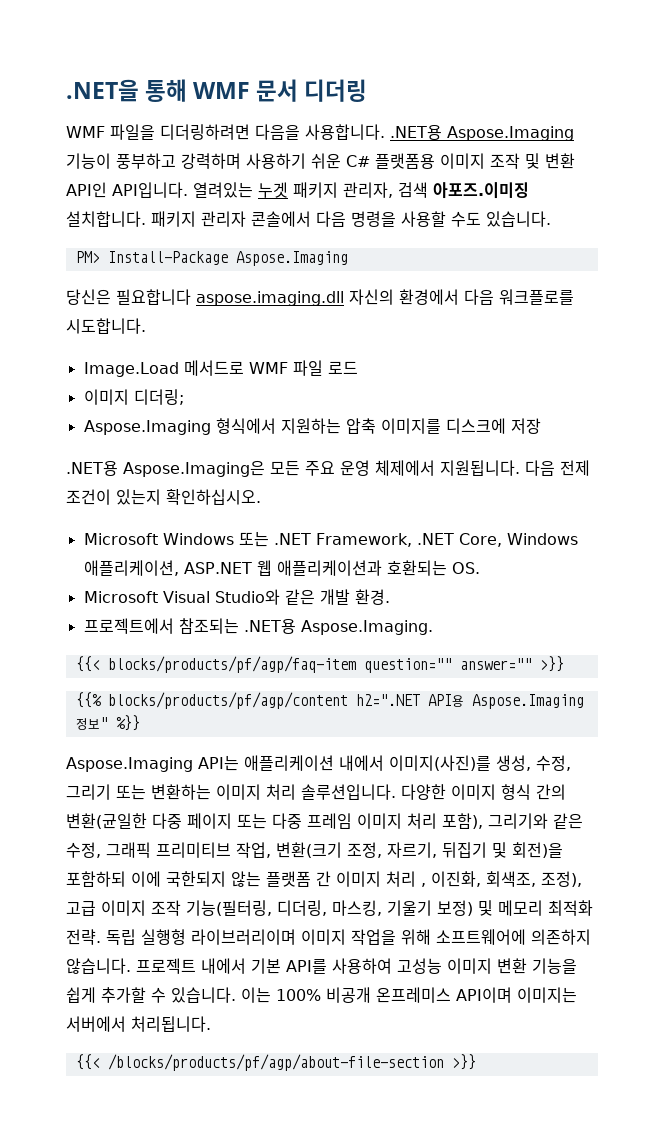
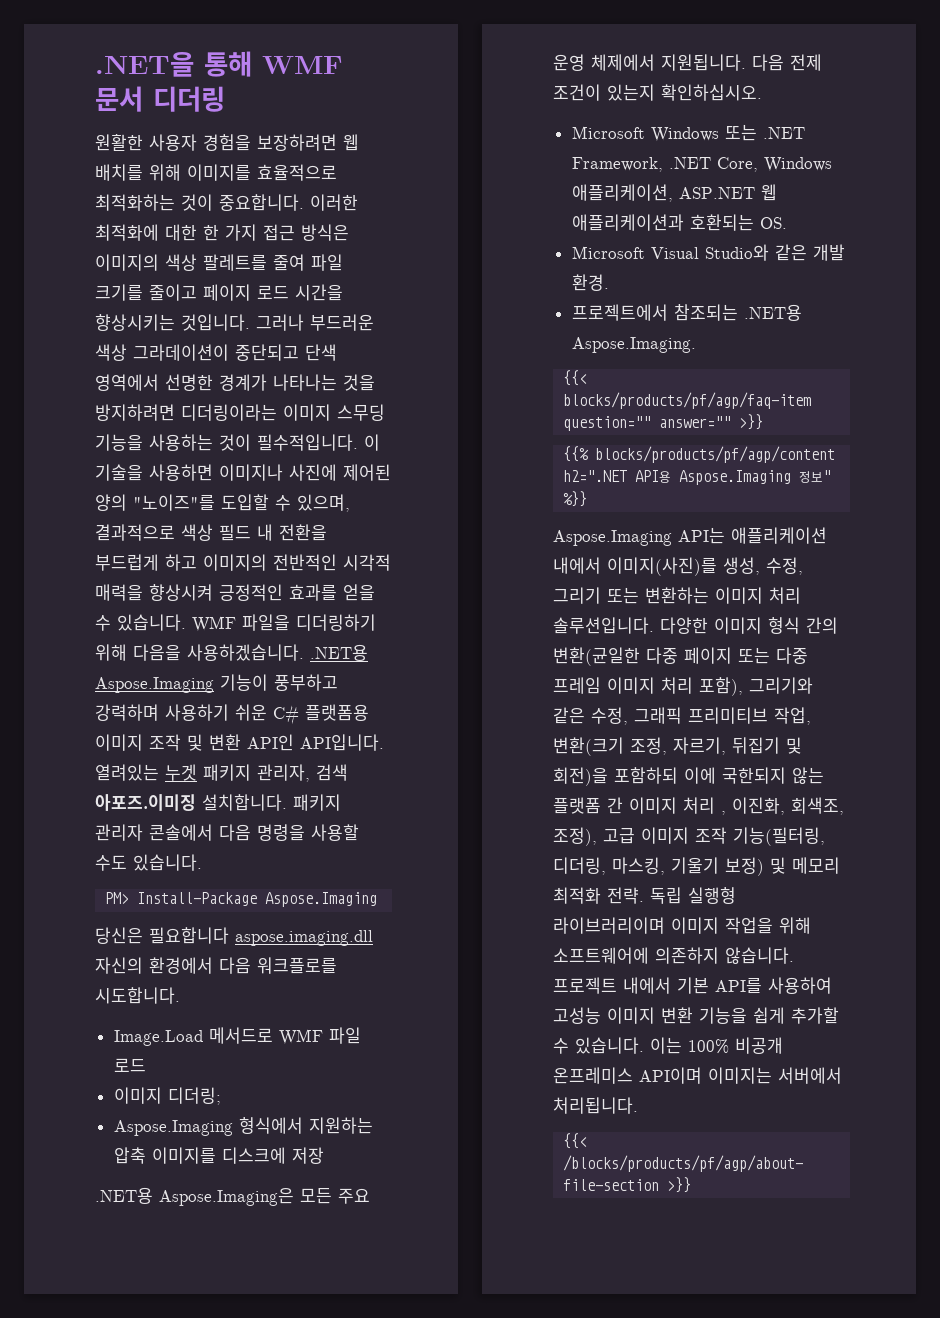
- WMF 파일을 디더링하려면 다음을 사용합니다. .NET용 Aspose.Imaging 기능이 풍부하고 강력하며 사용하기 쉬운 C# 플랫폼용 이미지 조작 및 변환 API인 API입니다.
+ 원활한 사용자 경험을 보장하려면 웹 배치를 위해 이미지를 효율적으로 최적화하는 것이 중요합니다. 이러한 최적화에 대한 한 가지 접근 방식은 이미지의 색상 팔레트를 줄여 파일 크기를 줄이고 페이지 로드 시간을 향상시키는 것입니다. 그러나 부드러운 색상 그라데이션이 중단되고 단색 영역에서 선명한 경계가 나타나는 것을 방지하려면 디더링이라는 이미지 스무딩 기능을 사용하는 것이 필수적입니다. 이 기술을 사용하면 이미지나 사진에 제어된 양의 "노이즈"를 도입할 수 있으며, 결과적으로 색상 필드 내 전환을 부드럽게 하고 이미지의 전반적인 시각적 매력을 향상시켜 긍정적인 효과를 얻을 수 있습니다. WMF 파일을 디더링하기 위해 다음을 사용하겠습니다. .NET용 Aspose.Imaging 기능이 풍부하고 강력하며 사용하기 쉬운 C# 플랫폼용 이미지 조작 및 변환 API인 API입니다.

